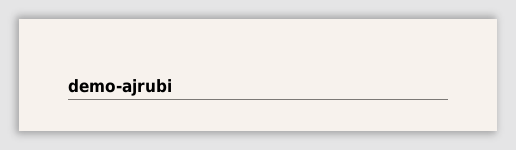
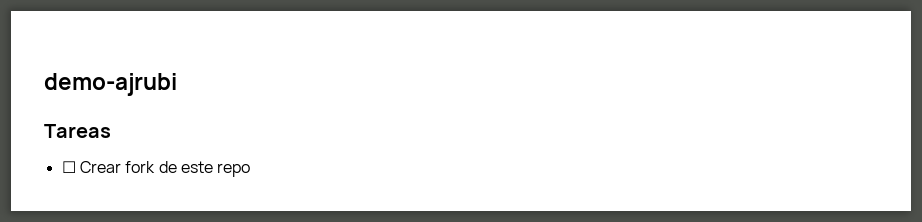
+ Tareas
+ ☐ Crear fork de este repo

